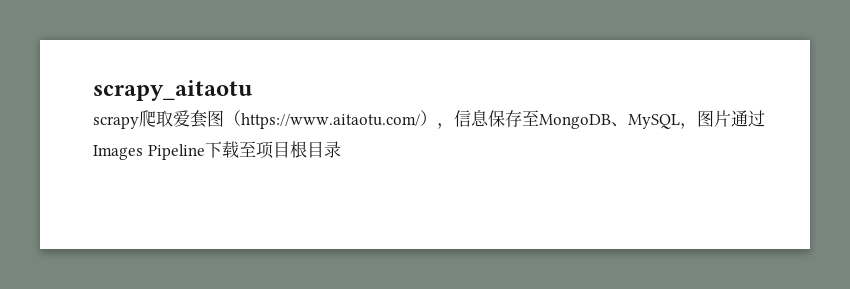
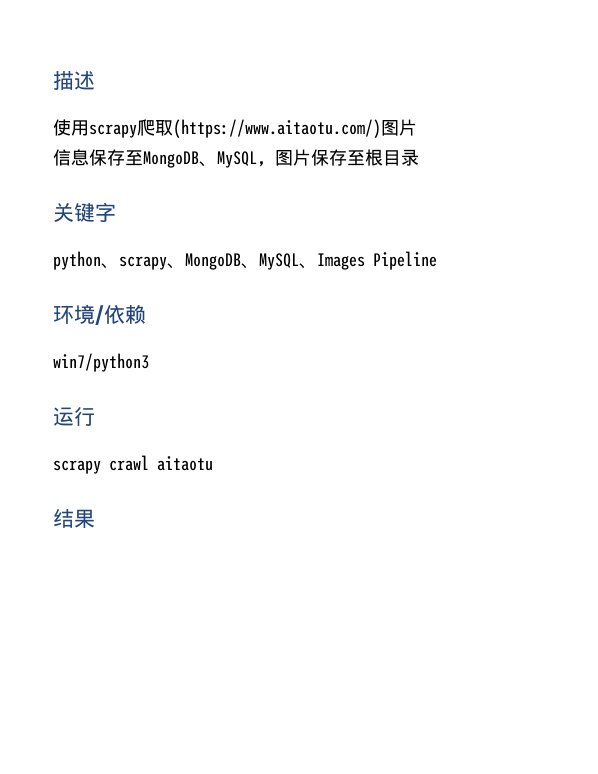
- scrapy_aitaotu
- scrapy爬取爱套图（https://www.aitaotu.com/），信息保存至MongoDB、MySQL，图片通过Images Pipeline下载至项目根目录
+ 描述
+ 使用scrapy爬取(https://www.aitaotu.com/)图片
+ 信息保存至MongoDB、MySQL，图片保存至根目录
+ 关键字
+ python、scrapy、MongoDB、MySQL、Images Pipeline
+ 环境/依赖
+ win7/python3
+ 运行
+ scrapy crawl aitaotu
+ 结果

